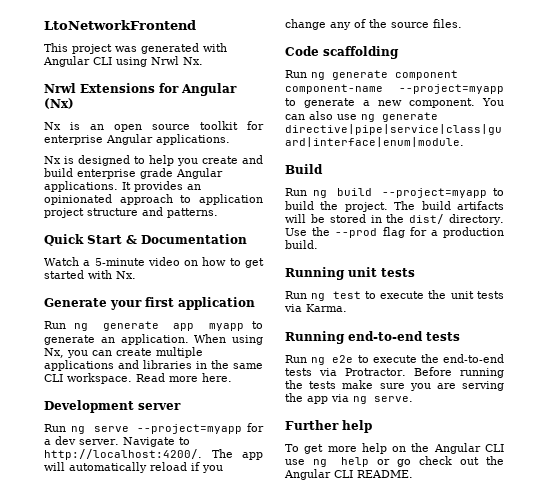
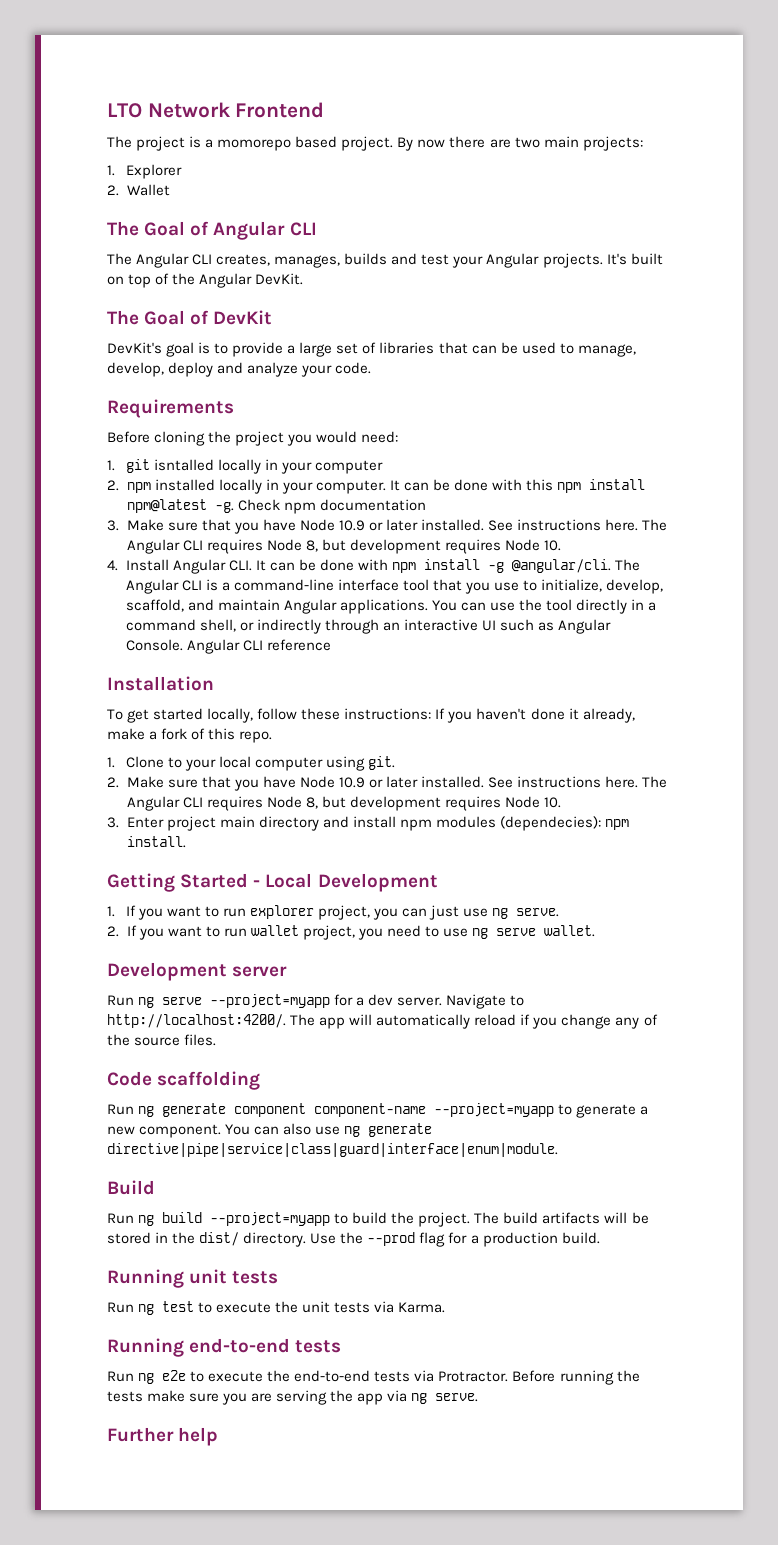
- LtoNetworkFrontend
- This project was generated with Angular CLI using Nrwl Nx.
- Nrwl Extensions for Angular (Nx)
- Nx is an open source toolkit for enterprise Angular applications.
- Nx is designed to help you create and build enterprise grade Angular applications. It provides an opinionated approach to application project structure and patterns.
- Quick Start & Documentation
- Watch a 5-minute video on how to get started with Nx.
- Generate your first application
- Run ng generate app myapp to generate an application. When using Nx, you can create multiple applications and libraries in the same CLI workspace. Read more here.
+ LTO Network Frontend
+ The project is a momorepo based project. By now there are two main projects:
+ 1. Explorer
+ 2. Wallet
+ The Goal of Angular CLI
+ The Angular CLI creates, manages, builds and test your Angular projects. It's built on top of the Angular DevKit.
+ The Goal of DevKit
+ DevKit's goal is to provide a large set of libraries that can be used to manage, develop, deploy and analyze your code.
+ Requirements
+ Before cloning the project you would need:
+ 1. git isntalled locally in your computer
+ 2. npm installed locally in your computer. It can be done with this npm install npm@latest -g. Check npm documentation
+ 3. Make sure that you have Node 10.9 or later installed. See instructions here. The Angular CLI requires Node 8, but development requires Node 10.
+ 4. Install Angular CLI. It can be done with npm install -g @angular/cli. The Angular CLI is a command-line interface tool that you use to initialize, develop, scaffold, and maintain Angular applications. You can use the tool directly in a command shell, or indirectly through an interactive UI such as Angular Console. Angular CLI reference
+ Installation
+ To get started locally, follow these instructions: If you haven't done it already, make a fork of this repo.
+ 1. Clone to your local computer using git.
+ 2. Make sure that you have Node 10.9 or later installed. See instructions here. The Angular CLI requires Node 8, but development requires Node 10.
+ 3. Enter project main directory and install npm modules (dependecies): npm install.
+ Getting Started - Local Development
+ 1. If you want to run explorer project, you can just use ng serve.
+ 2. If you want to run wallet project, you need to use ng serve wallet.
- To get more help on the Angular CLI use ng help or go check out the Angular CLI README.

